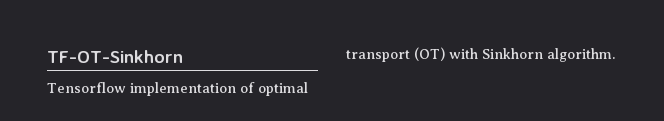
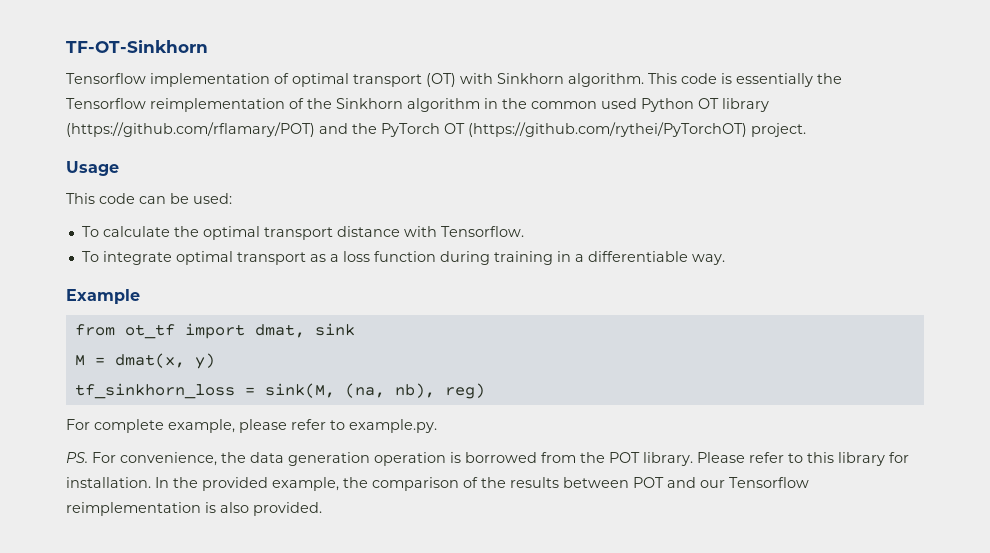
+ This code is essentially the Tensorflow reimplementation of the Sinkhorn algorithm in the common used Python OT library (https://github.com/rflamary/POT) and the PyTorch OT (https://github.com/rythei/PyTorchOT) project.
+ Usage
+ This code can be used:
+ To calculate the optimal transport distance with Tensorflow.
+ To integrate optimal transport as a loss function during training in a differentiable way.
+ Example
+ from ot_tf import dmat, sink
+ M = dmat(x, y)
+ tf_sinkhorn_loss = sink(M, (na, nb), reg)
+ For complete example, please refer to example.py.
+ PS. For convenience, the data generation operation is borrowed from the POT library. Please refer to this library for installation. In the provided example, the comparison of the results between POT and our Tensorflow reimplementation is also provided.

